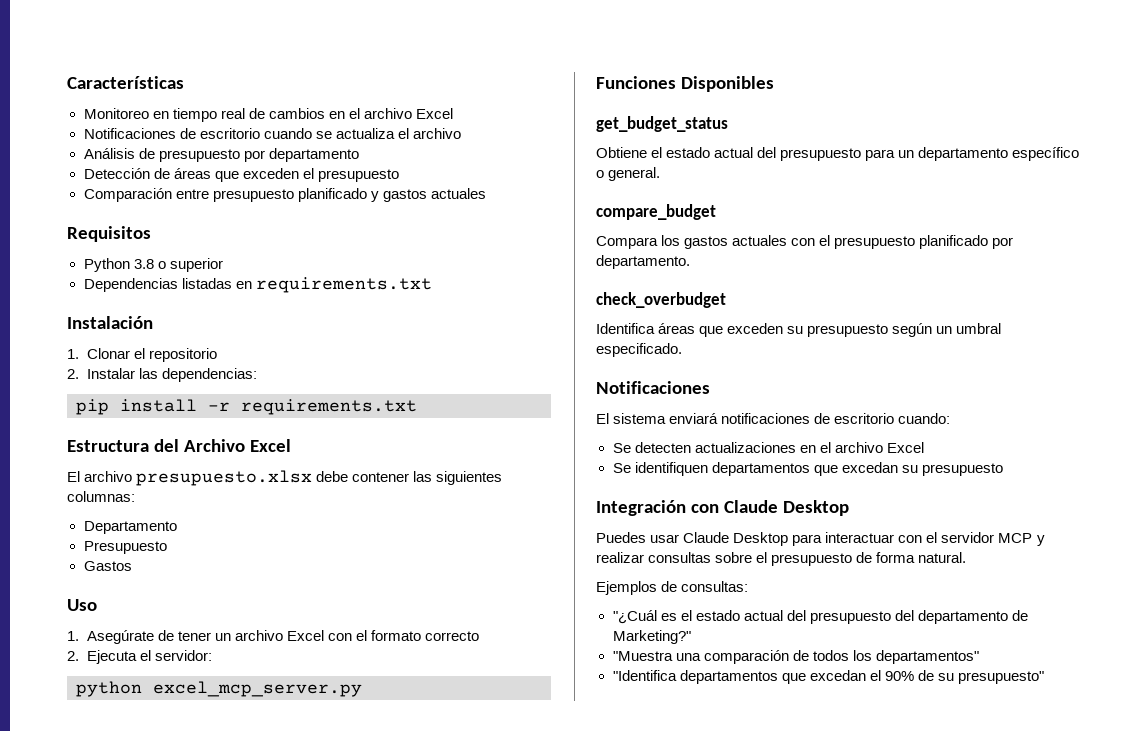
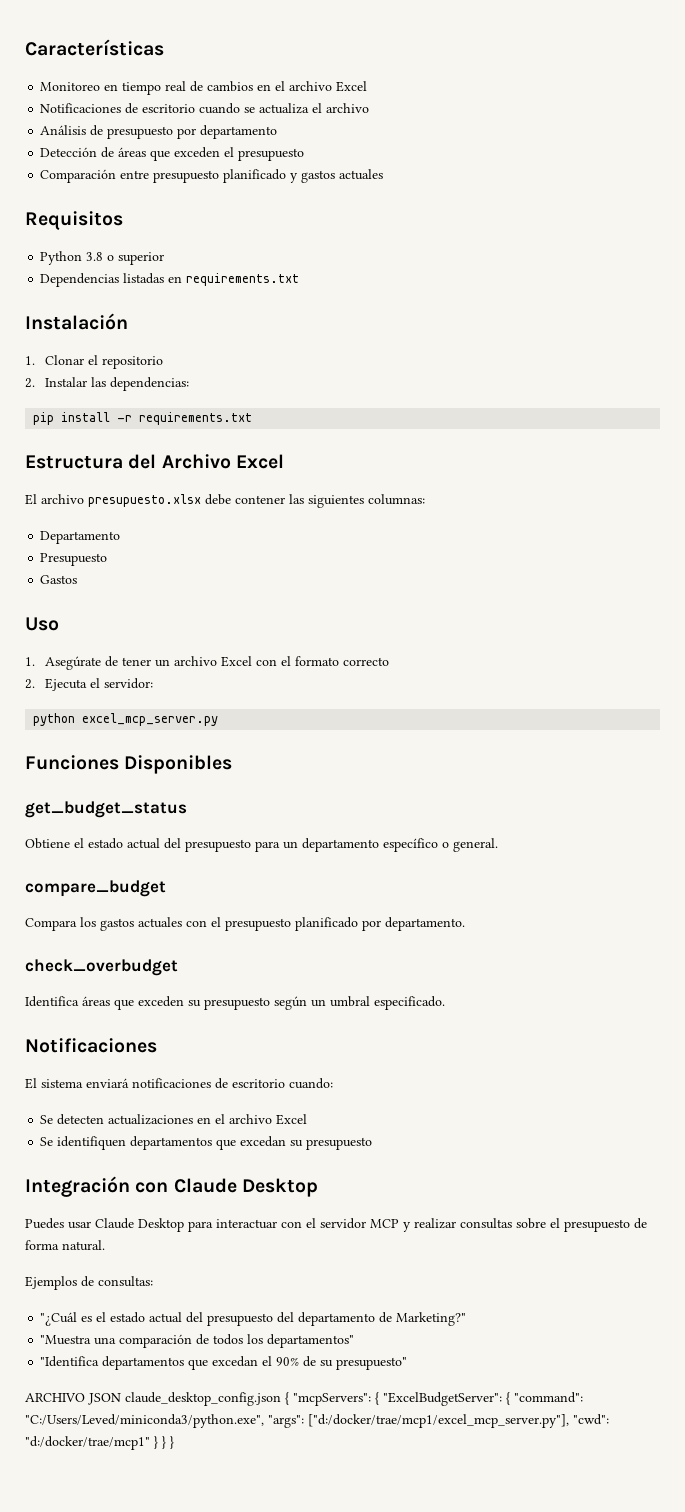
+ ARCHIVO JSON claude_desktop_config.json { "mcpServers": { "ExcelBudgetServer": { "command": "C:/Users/Leved/miniconda3/python.exe", "args": ["d:/docker/trae/mcp1/excel_mcp_server.py"], "cwd": "d:/docker/trae/mcp1" } } }

